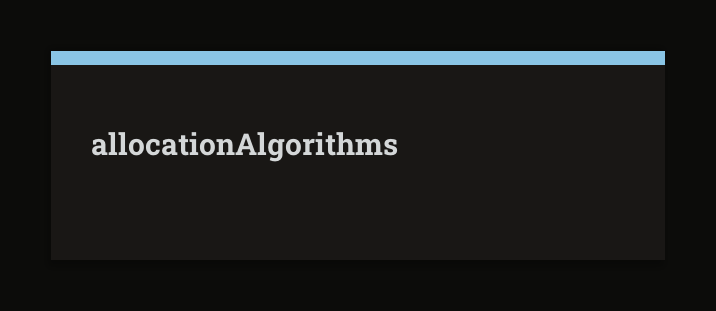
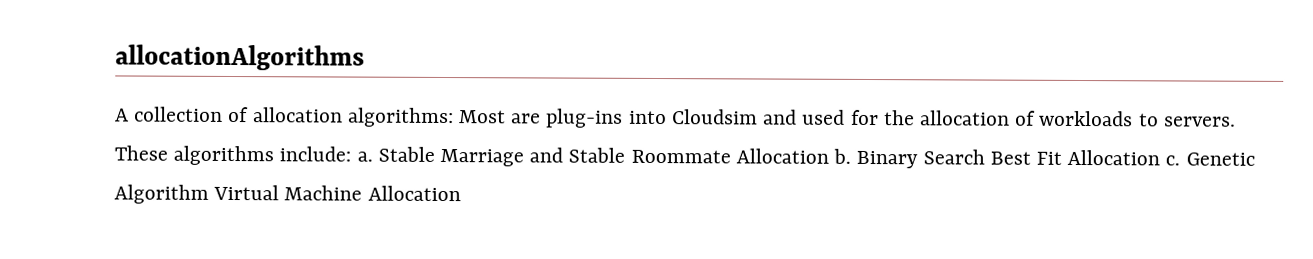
+ A collection of allocation algorithms: Most are plug-ins into Cloudsim and used for the allocation of workloads to servers. These algorithms include: a. Stable Marriage and Stable Roommate Allocation b. Binary Search Best Fit Allocation c. Genetic Algorithm Virtual Machine Allocation

